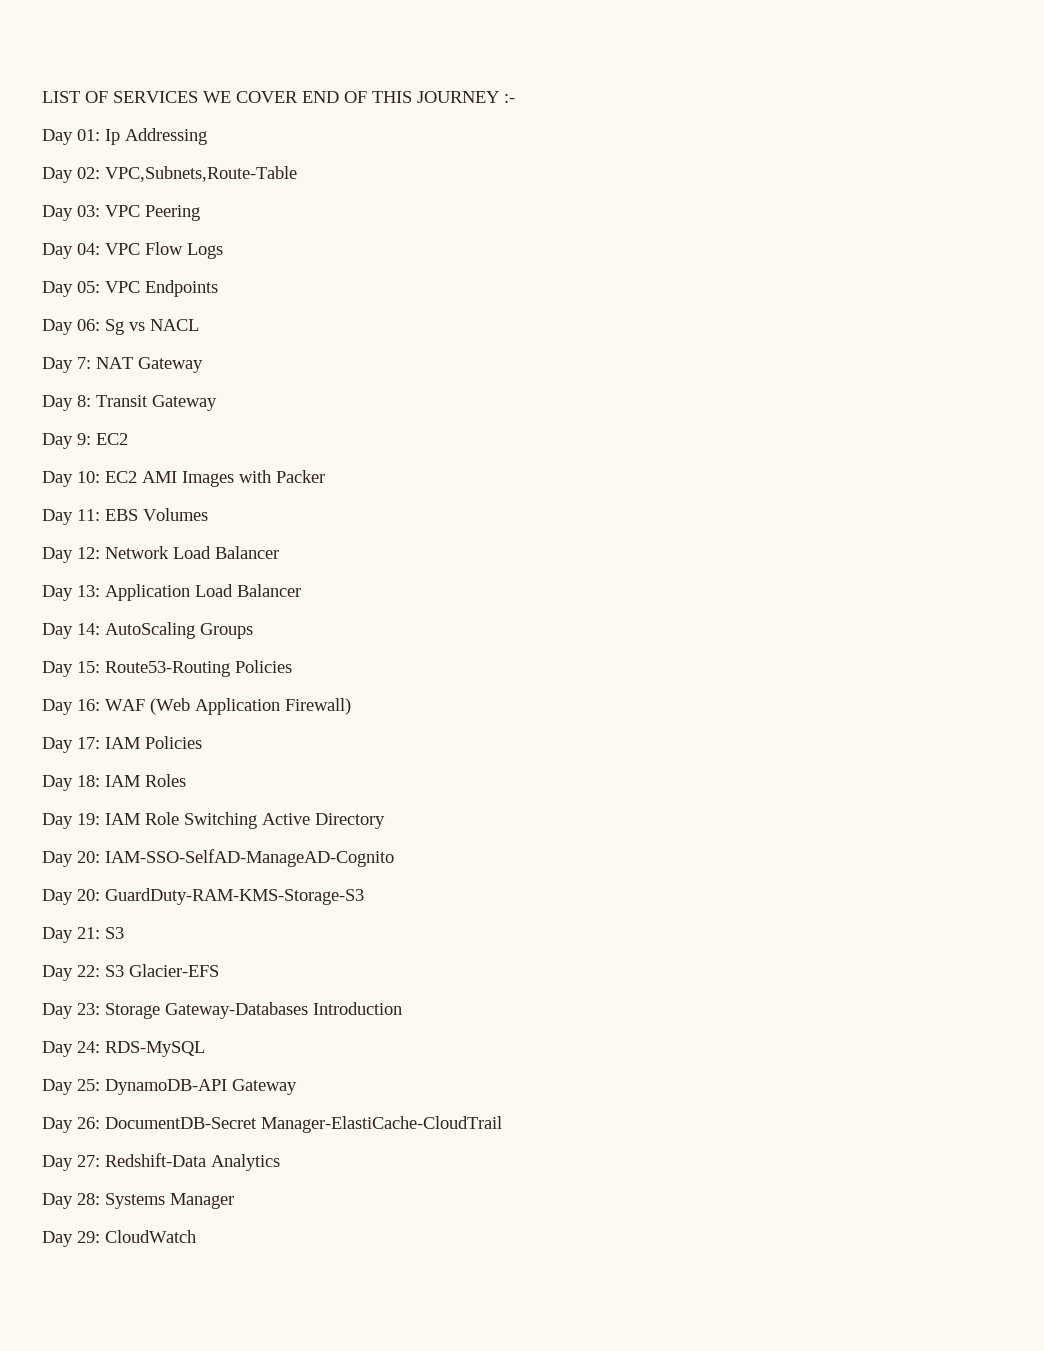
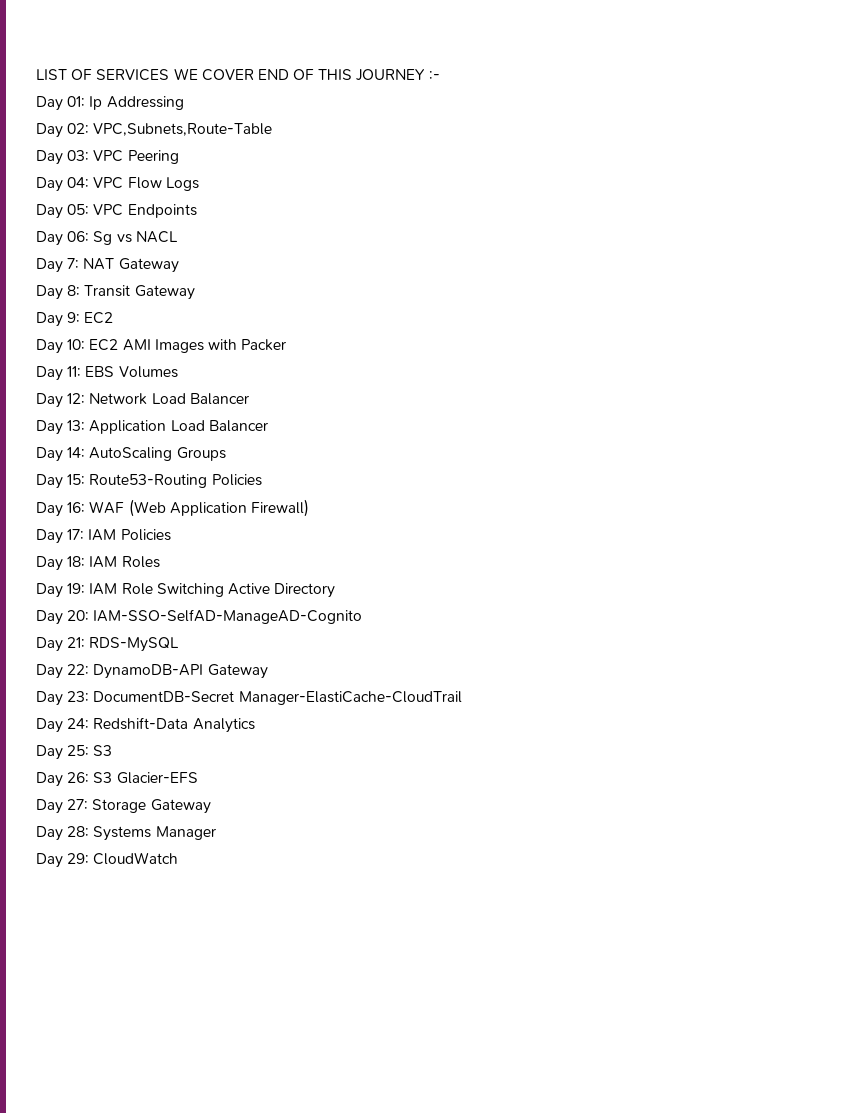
- Day 20: GuardDuty-RAM-KMS-Storage-S3
- Day 21: S3
+ Day 21: RDS-MySQL
+ Day 22: DynamoDB-API Gateway
+ Day 23: DocumentDB-Secret Manager-ElastiCache-CloudTrail
+ Day 24: Redshift-Data Analytics
+ Day 25: S3
- Day 22: S3 Glacier-EFS
+ Day 26: S3 Glacier-EFS
- Day 23: Storage Gateway-Databases Introduction
- Day 24: RDS-MySQL
- Day 25: DynamoDB-API Gateway
- Day 26: DocumentDB-Secret Manager-ElastiCache-CloudTrail
- Day 27: Redshift-Data Analytics
+ Day 27: Storage Gateway

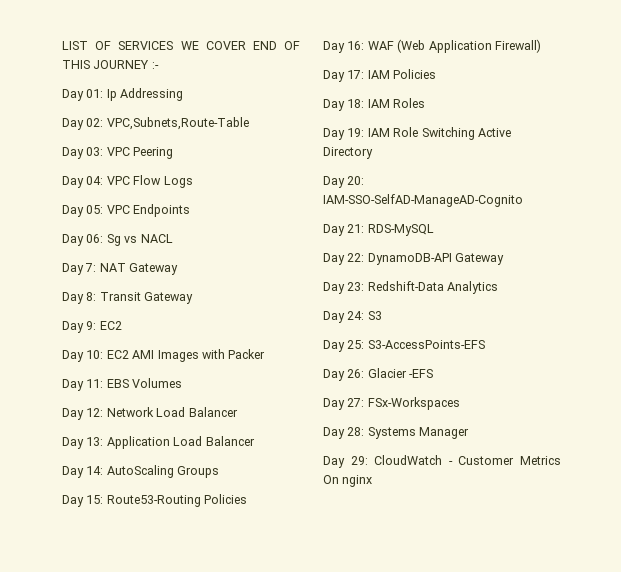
- Day 23: DocumentDB-Secret Manager-ElastiCache-CloudTrail
- Day 24: Redshift-Data Analytics
+ Day 23: Redshift-Data Analytics
- Day 25: S3
+ Day 24: S3
+ Day 25: S3-AccessPoints-EFS
- Day 26: S3 Glacier-EFS
+ Day 26: Glacier -EFS
- Day 27: Storage Gateway
+ Day 27: FSx-Workspaces
- Day 29: CloudWatch
+ Day 29: CloudWatch - Customer Metrics On nginx

